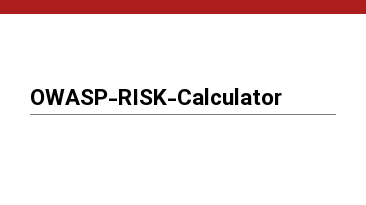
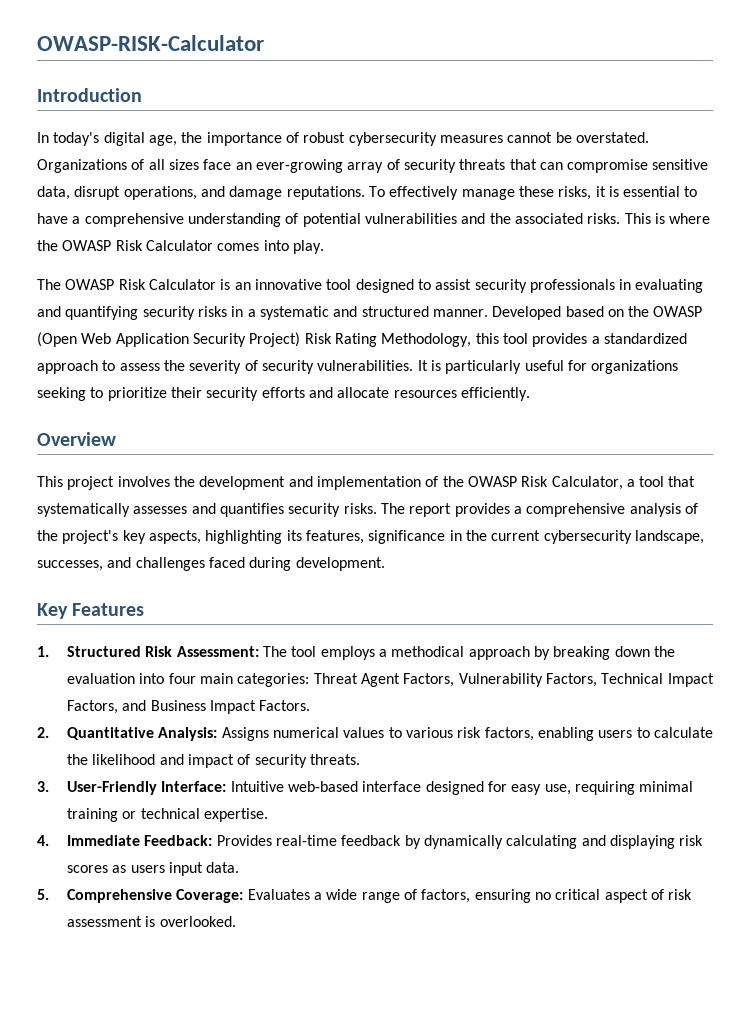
+ Introduction
+ In today's digital age, the importance of robust cybersecurity measures cannot be overstated. Organizations of all sizes face an ever-growing array of security threats that can compromise sensitive data, disrupt operations, and damage reputations. To effectively manage these risks, it is essential to have a comprehensive understanding of potential vulnerabilities and the associated risks. This is where the OWASP Risk Calculator comes into play.
+ The OWASP Risk Calculator is an innovative tool designed to assist security professionals in evaluating and quantifying security risks in a systematic and structured manner. Developed based on the OWASP (Open Web Application Security Project) Risk Rating Methodology, this tool provides a standardized approach to assess the severity of security vulnerabilities. It is particularly useful for organizations seeking to prioritize their security efforts and allocate resources efficiently.
+ Overview
+ This project involves the development and implementation of the OWASP Risk Calculator, a tool that systematically assesses and quantifies security risks. The report provides a comprehensive analysis of the project's key aspects, highlighting its features, significance in the current cybersecurity landscape, successes, and challenges faced during development.
+ Key Features
+ 1. Structured Risk Assessment: The tool employs a methodical approach by breaking down the evaluation into four main categories: Threat Agent Factors, Vulnerability Factors, Technical Impact Factors, and Business Impact Factors.
+ 2. Quantitative Analysis: Assigns numerical values to various risk factors, enabling users to calculate the likelihood and impact of security threats.
+ 3. User-Friendly Interface: Intuitive web-based interface designed for easy use, requiring minimal training or technical expertise.
+ 4. Immediate Feedback: Provides real-time feedback by dynamically calculating and displaying risk scores as users input data.
+ 5. Comprehensive Coverage: Evaluates a wide range of factors, ensuring no critical aspect of risk assessment is overlooked.

